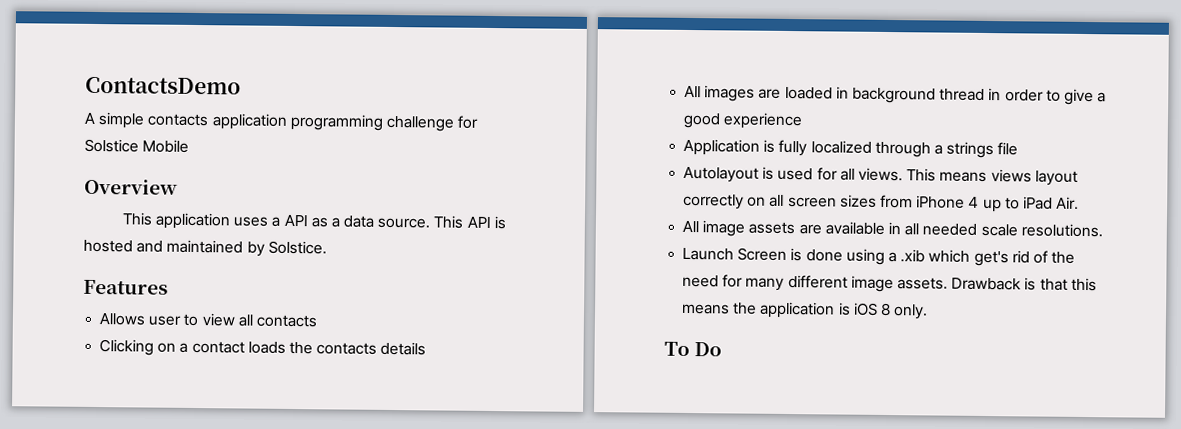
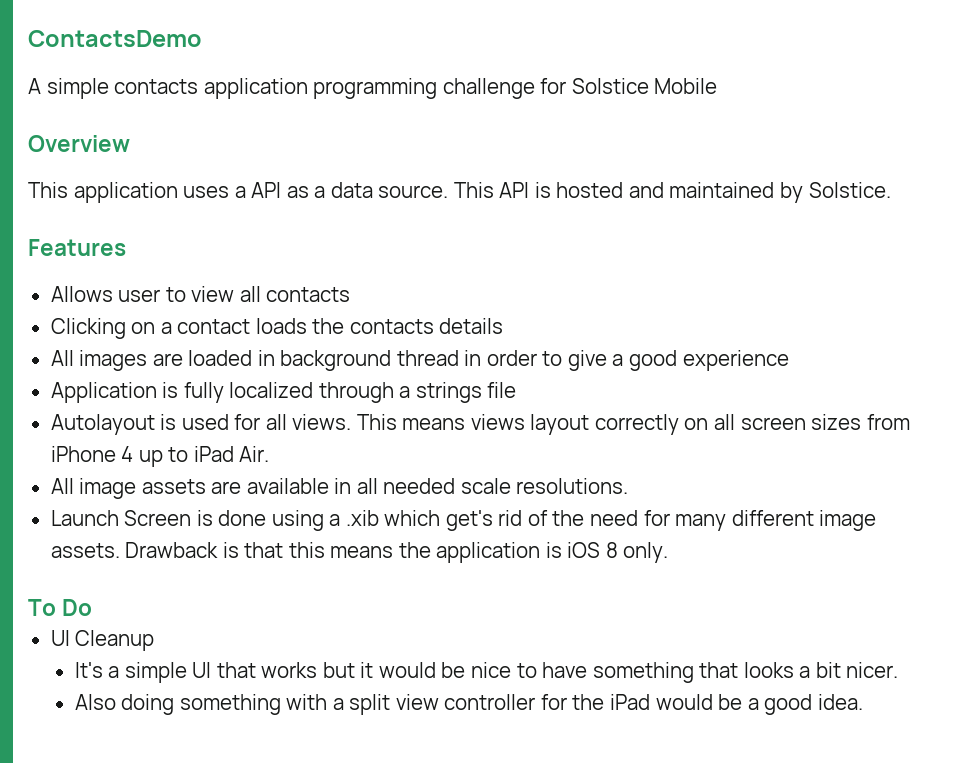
+ UI Cleanup
+ It's a simple UI that works but it would be nice to have something that looks a bit nicer.
+ Also doing something with a split view controller for the iPad would be a good idea.

